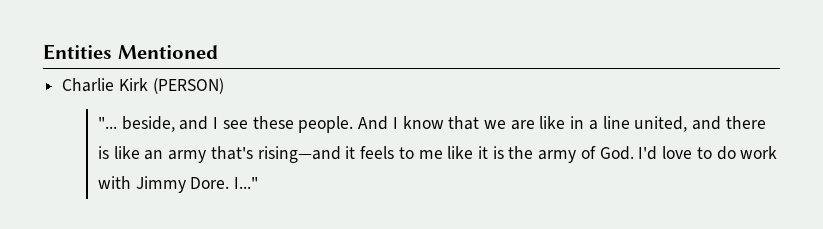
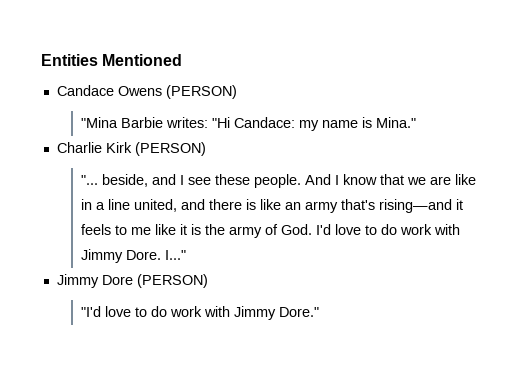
+ Candace Owens (PERSON)
+ "Mina Barbie writes: "Hi Candace: my name is Mina."
+ Jimmy Dore (PERSON)
+ "I'd love to do work with Jimmy Dore."

